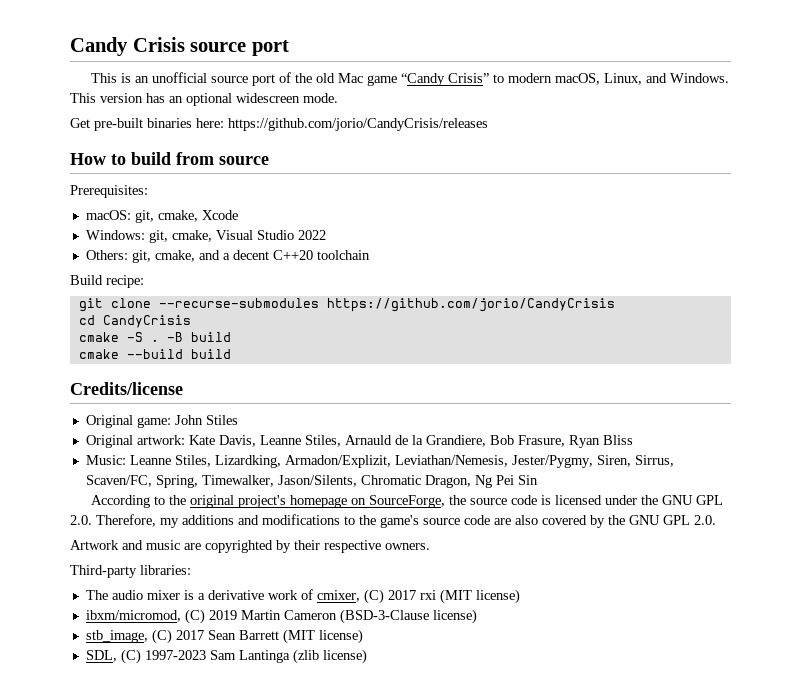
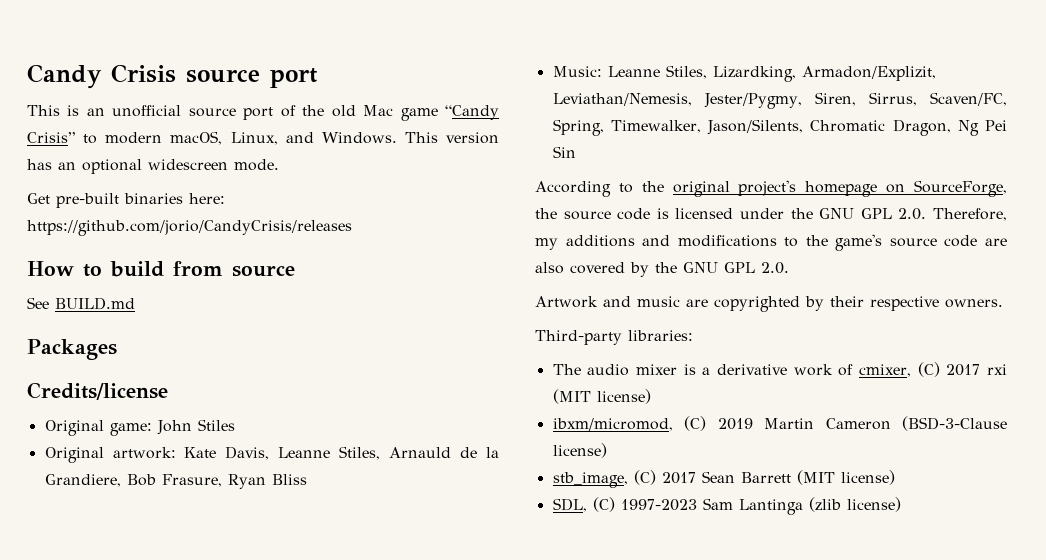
- Prerequisites:
- macOS: git, cmake, Xcode
- Windows: git, cmake, Visual Studio 2022
- Others: git, cmake, and a decent C++20 toolchain
- Build recipe:
- git clone --recurse-submodules https://github.com/jorio/CandyCrisis
- cd CandyCrisis
- cmake -S . -B build
- cmake --build build
+ See BUILD.md
+ Packages

